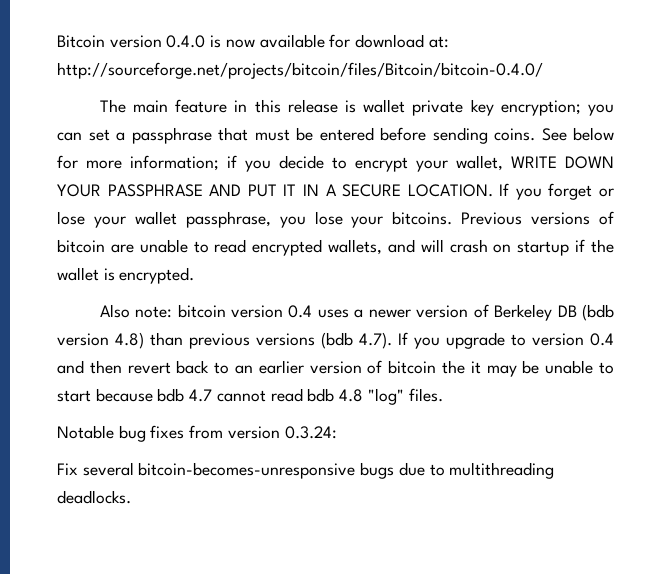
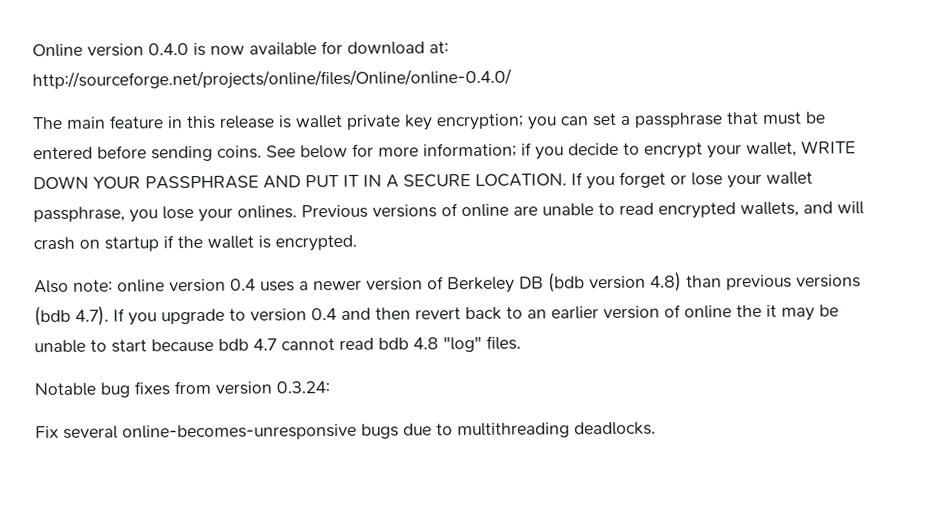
- Bitcoin version 0.4.0 is now available for download at: http://sourceforge.net/projects/bitcoin/files/Bitcoin/bitcoin-0.4.0/
+ Online version 0.4.0 is now available for download at: http://sourceforge.net/projects/online/files/Online/online-0.4.0/
- If you forget or lose your wallet passphrase, you lose your bitcoins.
+ If you forget or lose your wallet passphrase, you lose your onlines.
- Previous versions of bitcoin are unable to read encrypted wallets, and will crash on startup if the wallet is encrypted.
+ Previous versions of online are unable to read encrypted wallets, and will crash on startup if the wallet is encrypted.
- Also note: bitcoin version 0.4 uses a newer version of Berkeley DB (bdb version 4.8) than previous versions (bdb 4.7). If you upgrade to version 0.4 and then revert back to an earlier version of bitcoin the it may be unable to start because bdb 4.7 cannot read bdb 4.8 "log" files.
+ Also note: online version 0.4 uses a newer version of Berkeley DB (bdb version 4.8) than previous versions (bdb 4.7). If you upgrade to version 0.4 and then revert back to an earlier version of online the it may be unable to start because bdb 4.7 cannot read bdb 4.8 "log" files.
- Fix several bitcoin-becomes-unresponsive bugs due to multithreading deadlocks.
+ Fix several online-becomes-unresponsive bugs due to multithreading deadlocks.

